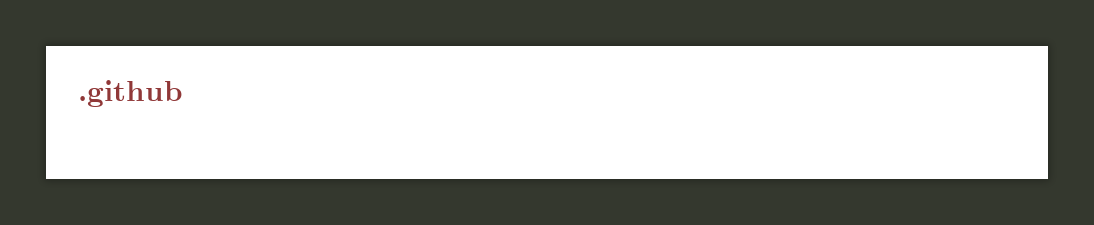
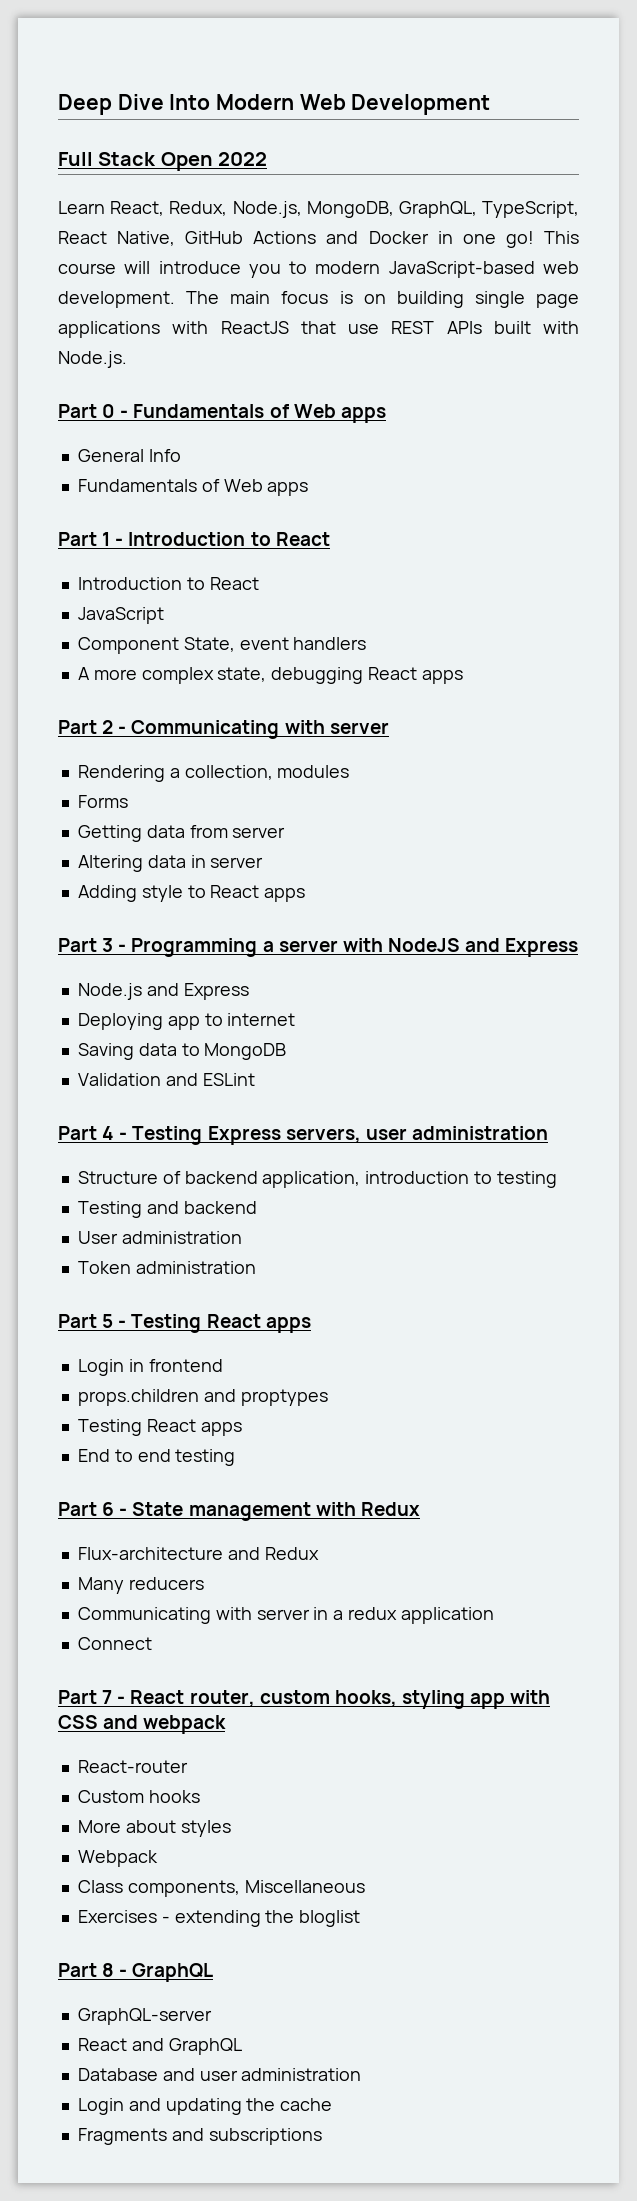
- .github
+ Deep Dive Into Modern Web Development
+ Full Stack Open 2022
+ Learn React, Redux, Node.js, MongoDB, GraphQL, TypeScript, React Native, GitHub Actions and Docker in one go! This course will introduce you to modern JavaScript-based web development. The main focus is on building single page applications with ReactJS that use REST APIs built with Node.js.
+ Part 0 - Fundamentals of Web apps
+ General Info
+ Fundamentals of Web apps
+ Part 1 - Introduction to React
+ Introduction to React
+ JavaScript
+ Component State, event handlers
+ A more complex state, debugging React apps
+ Part 2 - Communicating with server
+ Rendering a collection, modules
+ Forms
+ Getting data from server
+ Altering data in server
+ Adding style to React apps
+ Part 3 - Programming a server with NodeJS and Express
+ Node.js and Express
+ Deploying app to internet
+ Saving data to MongoDB
+ Validation and ESLint
+ Part 4 - Testing Express servers, user administration
+ Structure of backend application, introduction to testing
+ Testing and backend
+ User administration
+ Token administration
+ Part 5 - Testing React apps
+ Login in frontend
+ props.children and proptypes
+ Testing React apps
+ End to end testing
+ Part 6 - State management with Redux
+ Flux-architecture and Redux
+ Many reducers
+ Communicating with server in a redux application
+ Connect
+ Part 7 - React router, custom hooks, styling app with CSS and webpack
+ React-router
+ Custom hooks
+ More about styles
+ Webpack
+ Class components, Miscellaneous
+ Exercises - extending the bloglist
+ Part 8 - GraphQL
+ GraphQL-server
+ React and GraphQL
+ Database and user administration
+ Login and updating the cache
+ Fragments and subscriptions

